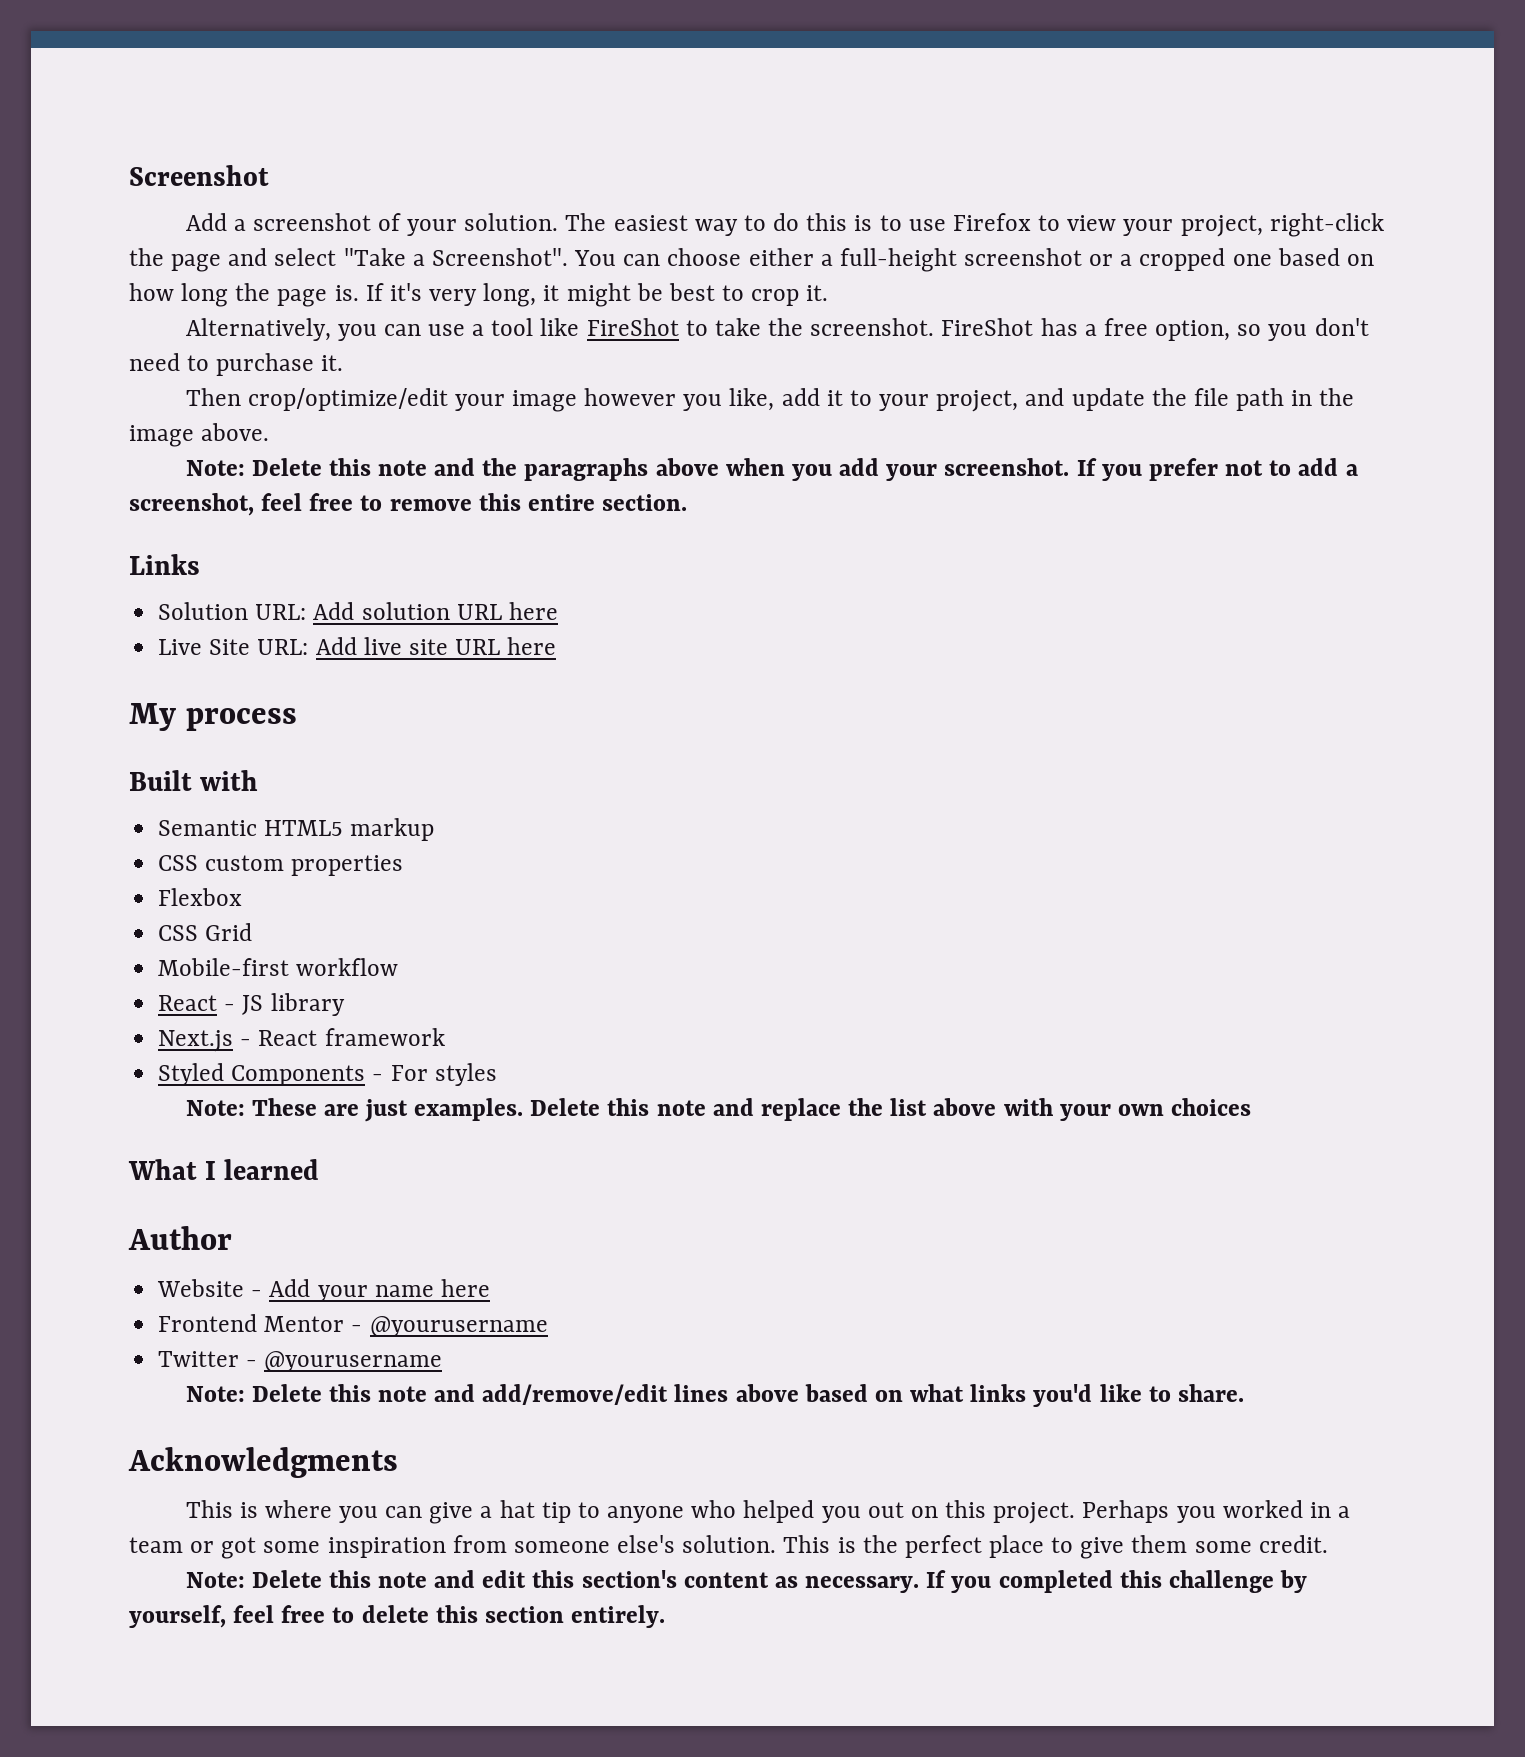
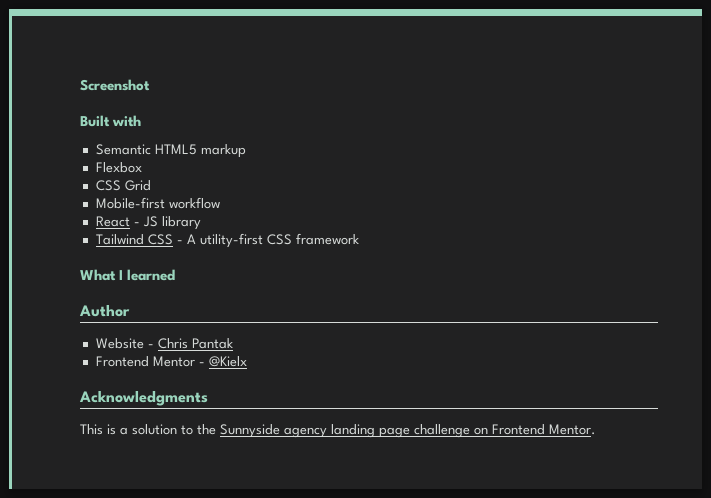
- Add a screenshot of your solution. The easiest way to do this is to use Firefox to view your project, right-click the page and select "Take a Screenshot". You can choose either a full-height screenshot or a cropped one based on how long the page is. If it's very long, it might be best to crop it.
- Alternatively, you can use a tool like FireShot to take the screenshot. FireShot has a free option, so you don't need to purchase it.
- Then crop/optimize/edit your image however you like, add it to your project, and update the file path in the image above.
- Note: Delete this note and the paragraphs above when you add your screenshot. If you prefer not to add a screenshot, feel free to remove this entire section.
- Links
- Solution URL: Add solution URL here
- Live Site URL: Add live site URL here
- My process
- CSS custom properties
- Next.js - React framework
- Styled Components - For styles
- Note: These are just examples. Delete this note and replace the list above with your own choices
+ Tailwind CSS - A utility-first CSS framework
- Website - Add your name here
+ Website - Chris Pantak
- Frontend Mentor - @yourusername
- Twitter - @yourusername
- Note: Delete this note and add/remove/edit lines above based on what links you'd like to share.
+ Frontend Mentor - @Kielx
  Acknowledgments
- This is where you can give a hat tip to anyone who helped you out on this project. Perhaps you worked in a team or got some inspiration from someone else's solution. This is the perfect place to give them some credit.
- Note: Delete this note and edit this section's content as necessary. If you completed this challenge by yourself, feel free to delete this section entirely.
+ This is a solution to the Sunnyside agency landing page challenge on Frontend Mentor.

